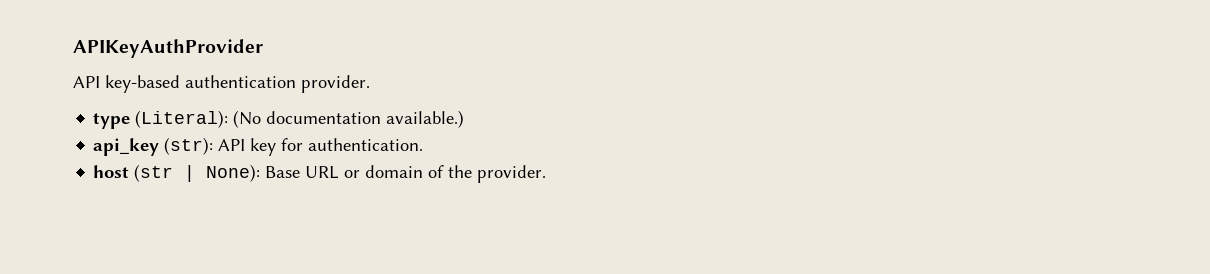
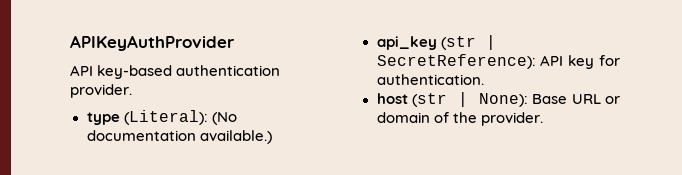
- api_key (str): API key for authentication.
+ api_key (str | SecretReference): API key for authentication.

